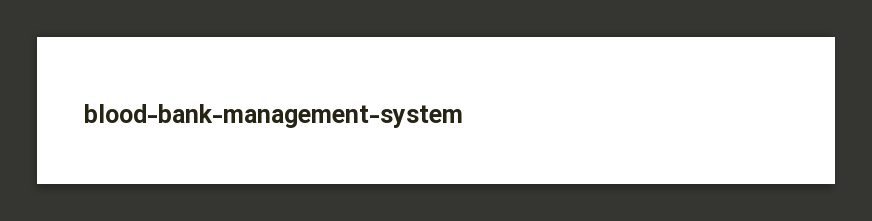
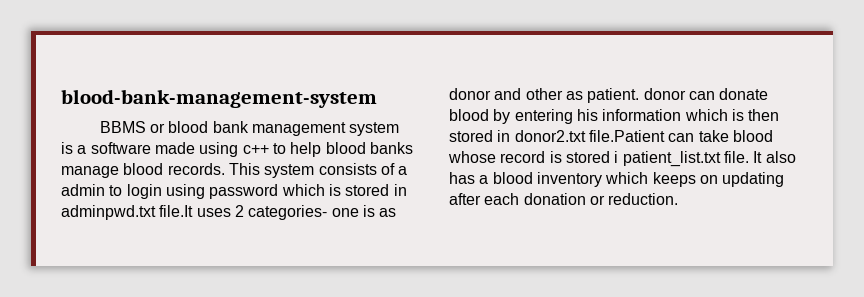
+ BBMS or blood bank management system is a software made using c++ to help blood banks manage blood records. This system consists of a admin to login using password which is stored in adminpwd.txt file.It uses 2 categories- one is as donor and other as patient. donor can donate blood by entering his information which is then stored in donor2.txt file.Patient can take blood whose record is stored i patient_list.txt file. It also has a blood inventory which keeps on updating after each donation or reduction.

